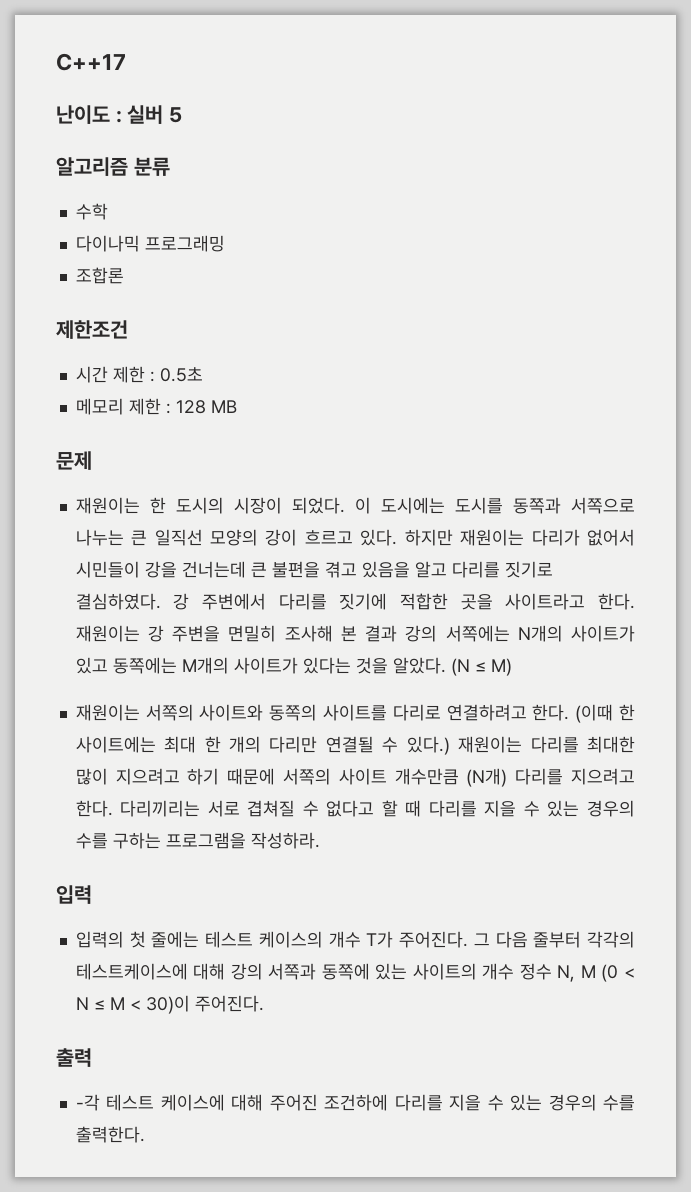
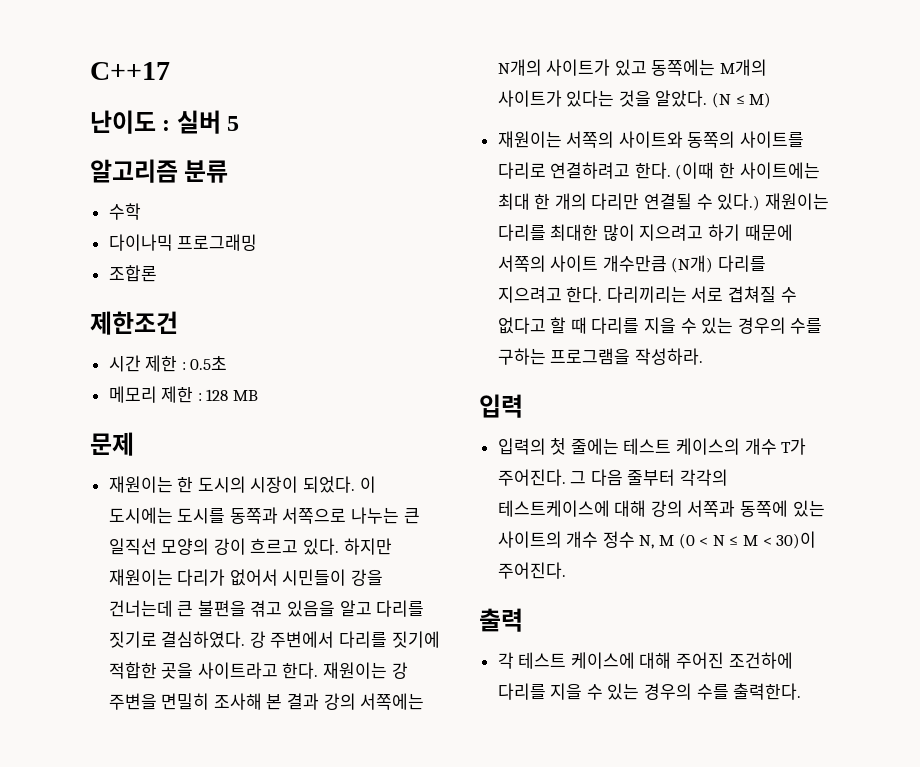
- -각 테스트 케이스에 대해 주어진 조건하에 다리를 지을 수 있는 경우의 수를 출력한다.
+ 각 테스트 케이스에 대해 주어진 조건하에 다리를 지을 수 있는 경우의 수를 출력한다.

